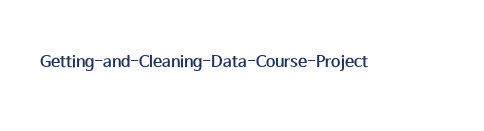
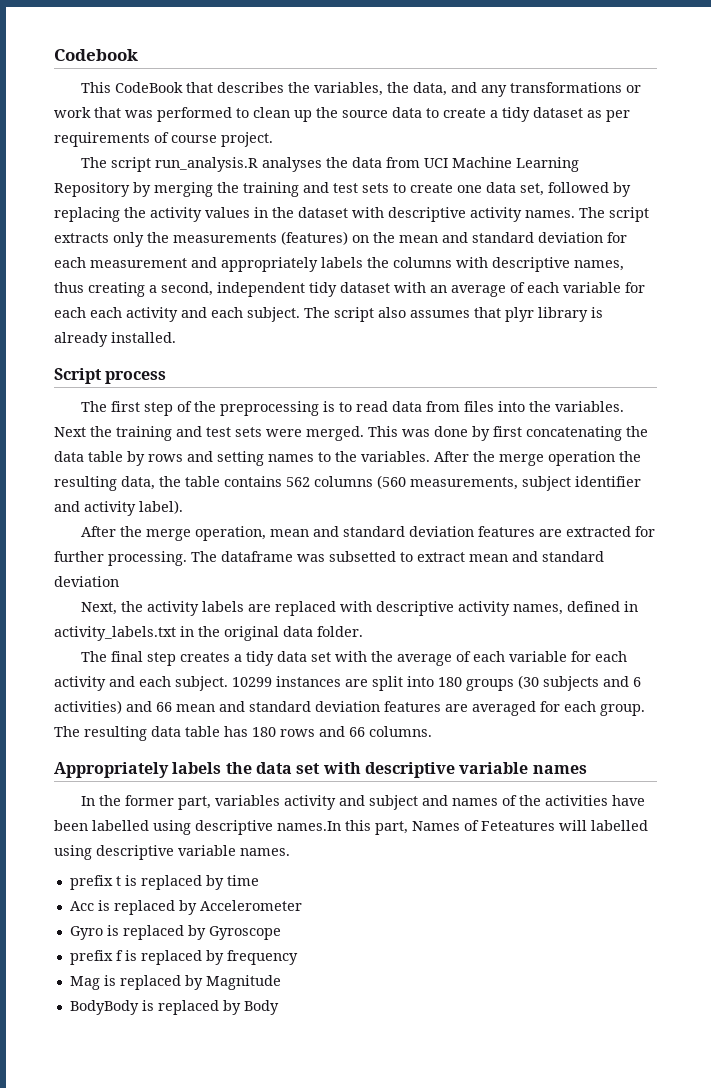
- Getting-and-Cleaning-Data-Course-Project
+ Codebook
+ This CodeBook that describes the variables, the data, and any transformations or work that was performed to clean up the source data to create a tidy dataset as per requirements of course project.
+ The script run_analysis.R analyses the data from UCI Machine Learning Repository by merging the training and test sets to create one data set, followed by replacing the activity values in the dataset with descriptive activity names. The script extracts only the measurements (features) on the mean and standard deviation for each measurement and appropriately labels the columns with descriptive names, thus creating a second, independent tidy dataset with an average of each variable for each each activity and each subject. The script also assumes that plyr library is already installed.
+ Script process
+ The first step of the preprocessing is to read data from files into the variables. Next the training and test sets were merged. This was done by first concatenating the data table by rows and setting names to the variables. After the merge operation the resulting data, the table contains 562 columns (560 measurements, subject identifier and activity label).
+ After the merge operation, mean and standard deviation features are extracted for further processing. The dataframe was subsetted to extract mean and standard deviation
+ Next, the activity labels are replaced with descriptive activity names, defined in activity_labels.txt in the original data folder.
+ The final step creates a tidy data set with the average of each variable for each activity and each subject. 10299 instances are split into 180 groups (30 subjects and 6 activities) and 66 mean and standard deviation features are averaged for each group. The resulting data table has 180 rows and 66 columns.
+ Appropriately labels the data set with descriptive variable names
+ In the former part, variables activity and subject and names of the activities have been labelled using descriptive names.In this part, Names of Feteatures will labelled using descriptive variable names.
+ prefix t is replaced by time
+ Acc is replaced by Accelerometer
+ Gyro is replaced by Gyroscope
+ prefix f is replaced by frequency
+ Mag is replaced by Magnitude
+ BodyBody is replaced by Body

